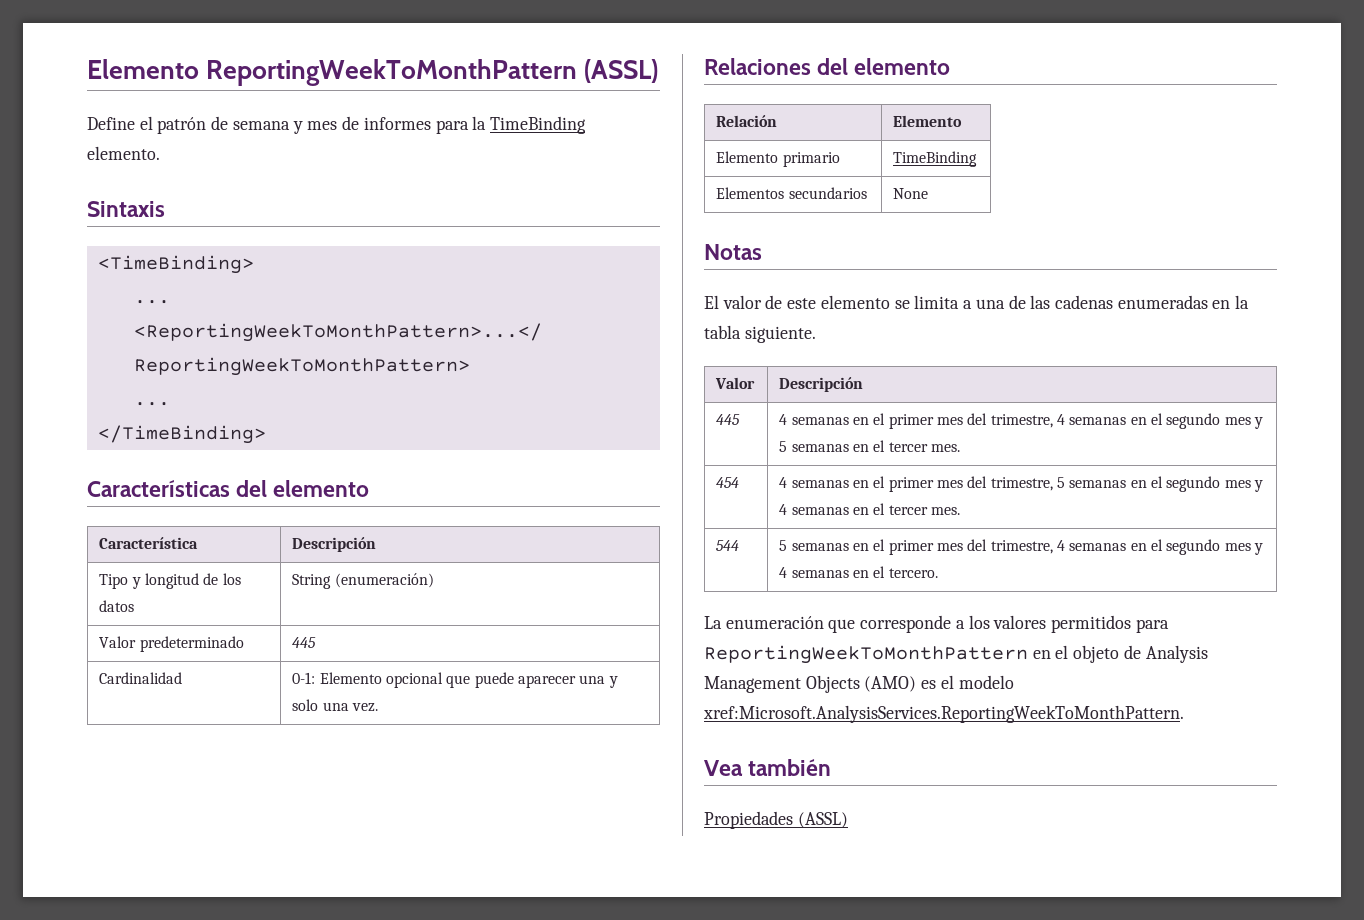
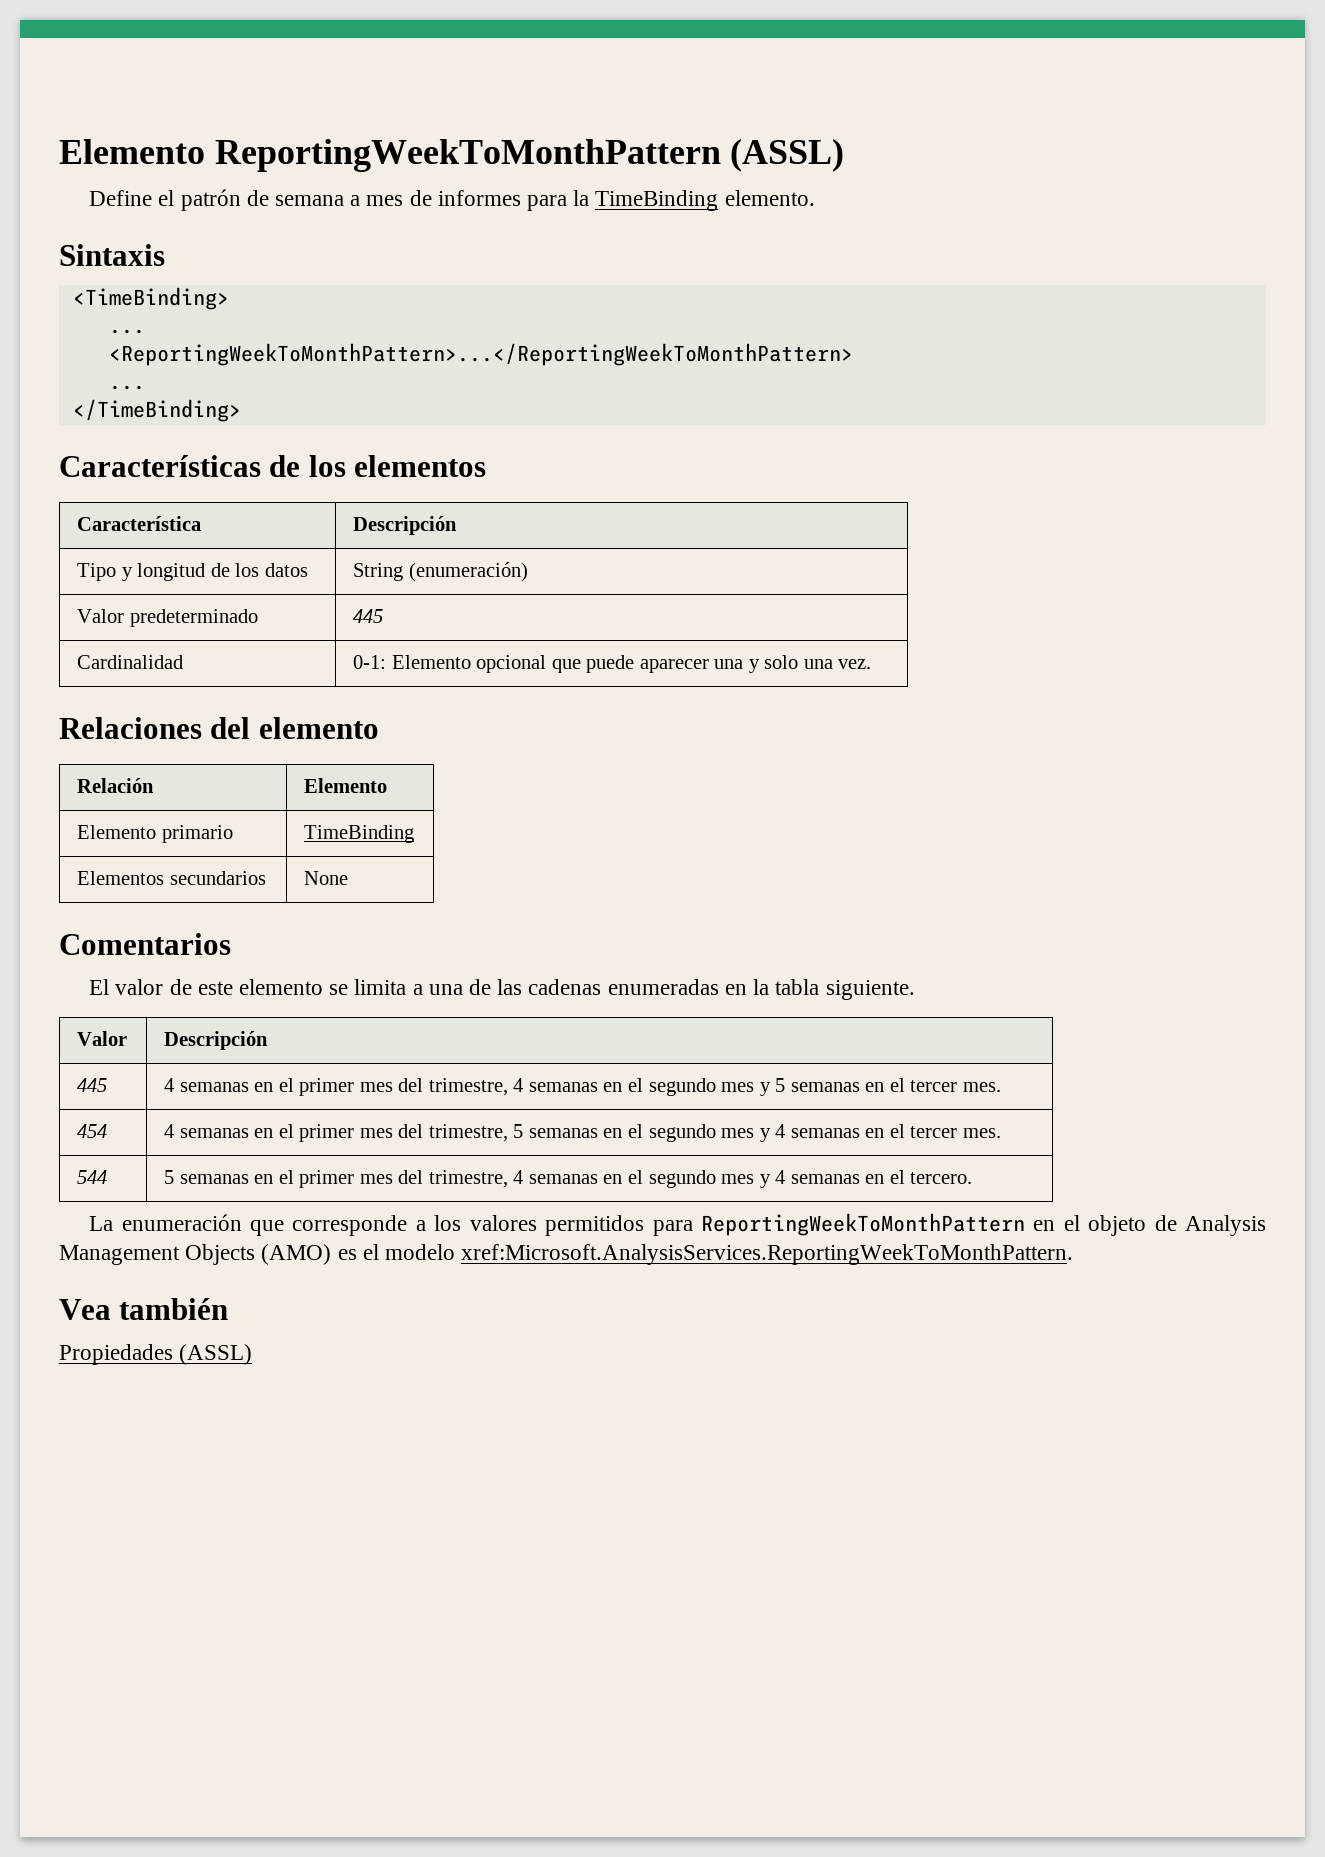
- Define el patrón de semana y mes de informes para la TimeBinding elemento.
+ Define el patrón de semana a mes de informes para la TimeBinding elemento.
- Características del elemento
+ Características de los elementos
- Notas
+ Comentarios

